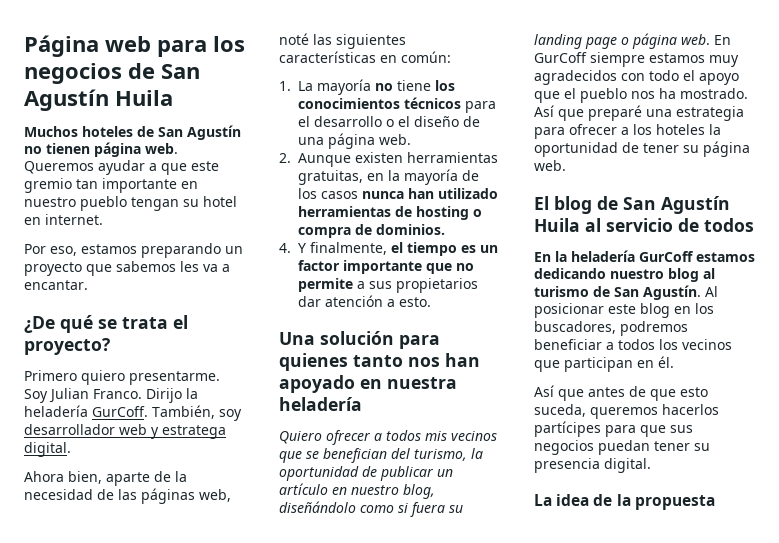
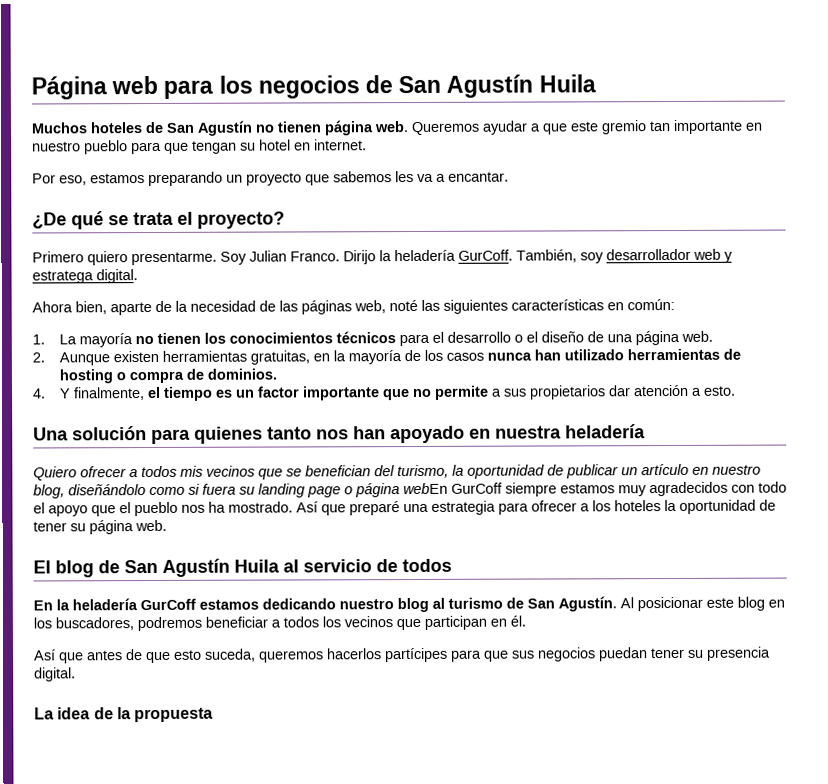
- Queremos ayudar a que este gremio tan importante en nuestro pueblo tengan su hotel en internet.
+ Queremos ayudar a que este gremio tan importante en nuestro pueblo para que tengan su hotel en internet.
- 1. La mayoría no tiene los conocimientos técnicos para el desarrollo o el diseño de una página web.
+ 1. La mayoría no tienen los conocimientos técnicos para el desarrollo o el diseño de una página web.
- Quiero ofrecer a todos mis vecinos que se benefician del turismo, la oportunidad de publicar un artículo en nuestro blog, diseñándolo como si fuera su landing page o página web. En GurCoff siempre estamos muy agradecidos con todo el apoyo que el pueblo nos ha mostrado.
+ Quiero ofrecer a todos mis vecinos que se benefician del turismo, la oportunidad de publicar un artículo en nuestro blog, diseñándolo como si fuera su landing page o página webEn GurCoff siempre estamos muy agradecidos con todo el apoyo que el pueblo nos ha mostrado.

